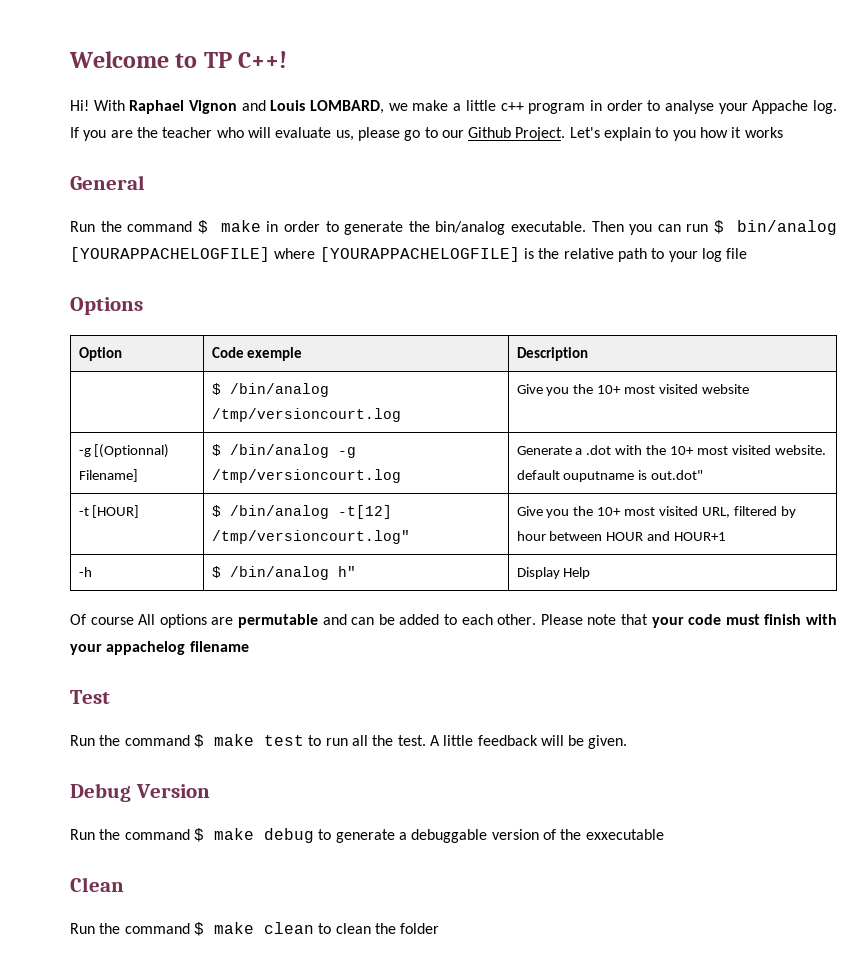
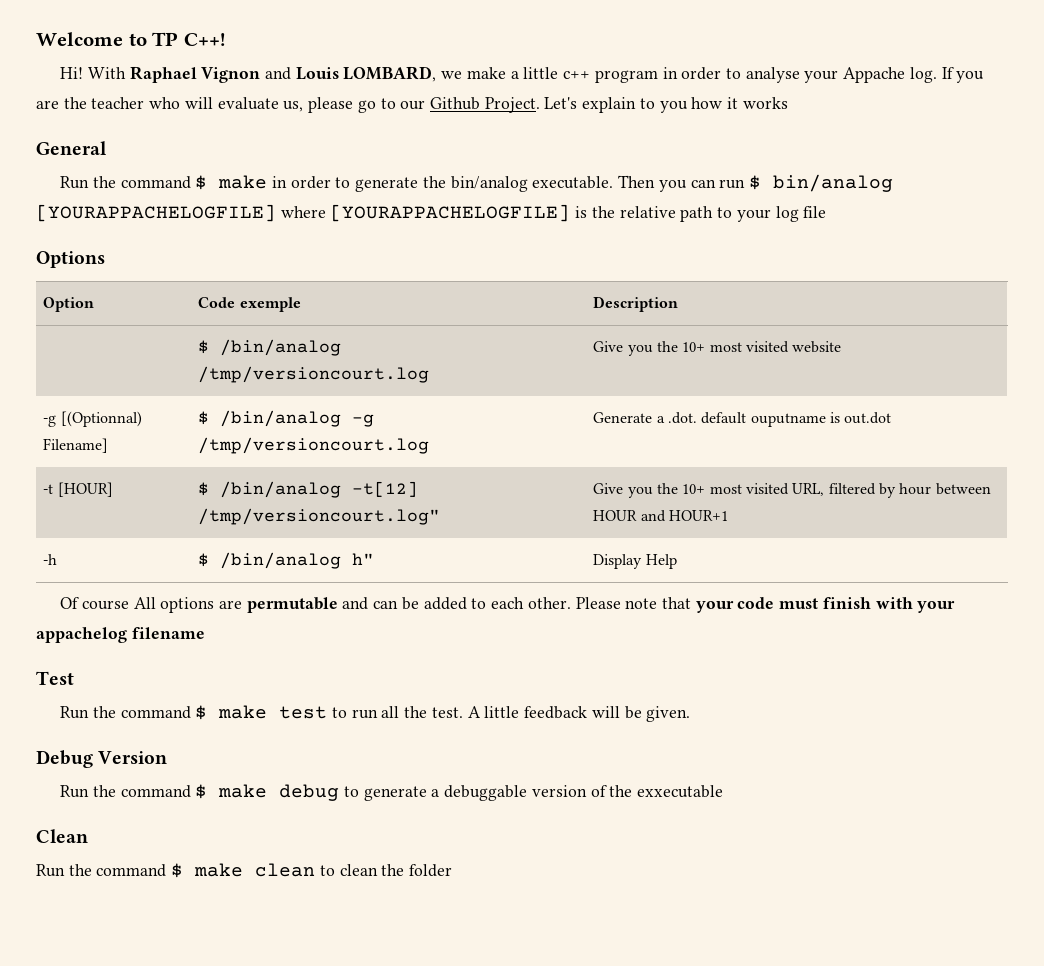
- -g [(Optionnal) Filename] | $ /bin/analog -g /tmp/versioncourt.log | Generate a .dot with the 10+ most visited website. default ouputname is out.dot"
+ -g [(Optionnal) Filename] | $ /bin/analog -g /tmp/versioncourt.log | Generate a .dot. default ouputname is out.dot

